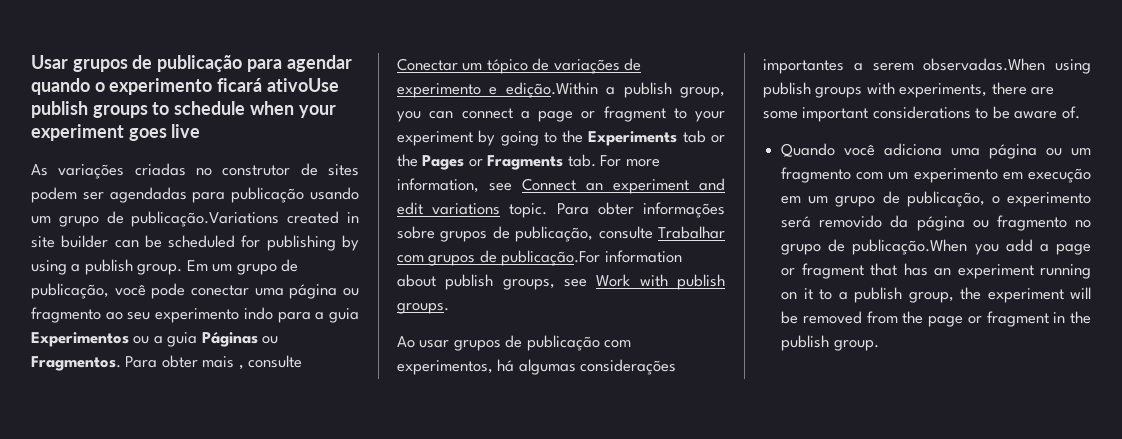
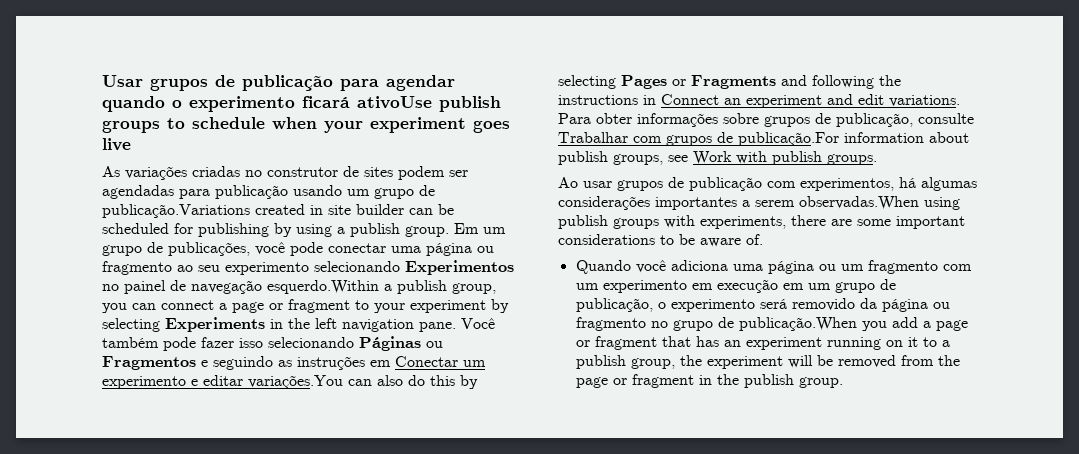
- Em um grupo de publicação, você pode conectar uma página ou fragmento ao seu experimento indo para a guia Experimentos ou a guia Páginas ou Fragmentos. Para obter mais , consulte Conectar um tópico de variações de experimento e edição.Within a publish group, you can connect a page or fragment to your experiment by going to the Experiments tab or the Pages or Fragments tab. For more information, see Connect an experiment and edit variations topic.
+ Em um grupo de publicações, você pode conectar uma página ou fragmento ao seu experimento selecionando Experimentos no painel de navegação esquerdo.Within a publish group, you can connect a page or fragment to your experiment by selecting Experiments in the left navigation pane. Você também pode fazer isso selecionando Páginas ou Fragmentos e seguindo as instruções em Conectar um experimento e editar variações.You can also do this by selecting Pages or Fragments and following the instructions in Connect an experiment and edit variations.

